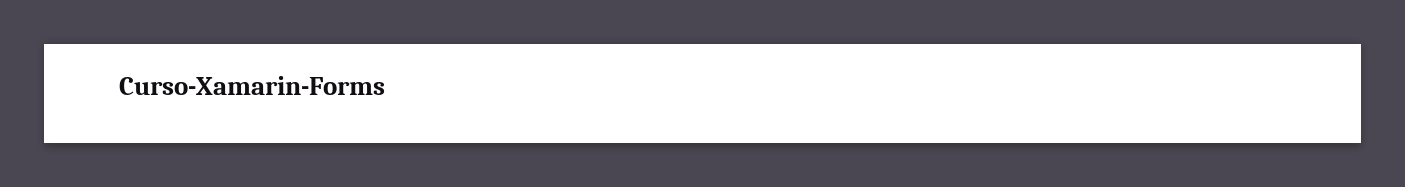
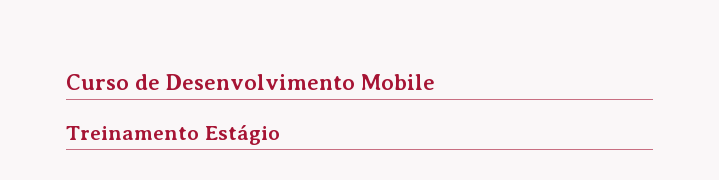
- Curso-Xamarin-Forms
+ Curso de Desenvolvimento Mobile
+ Treinamento Estágio

